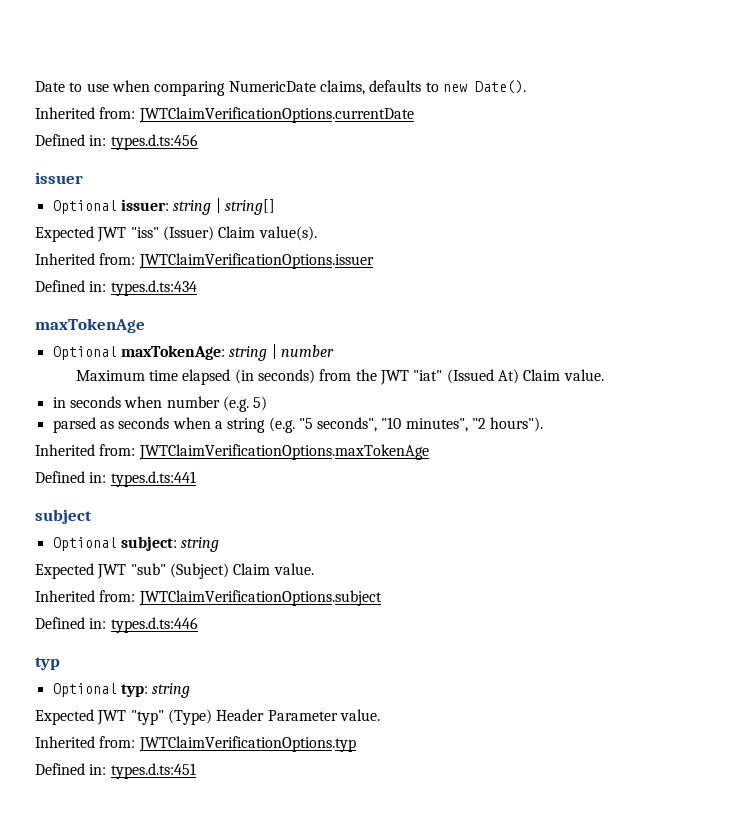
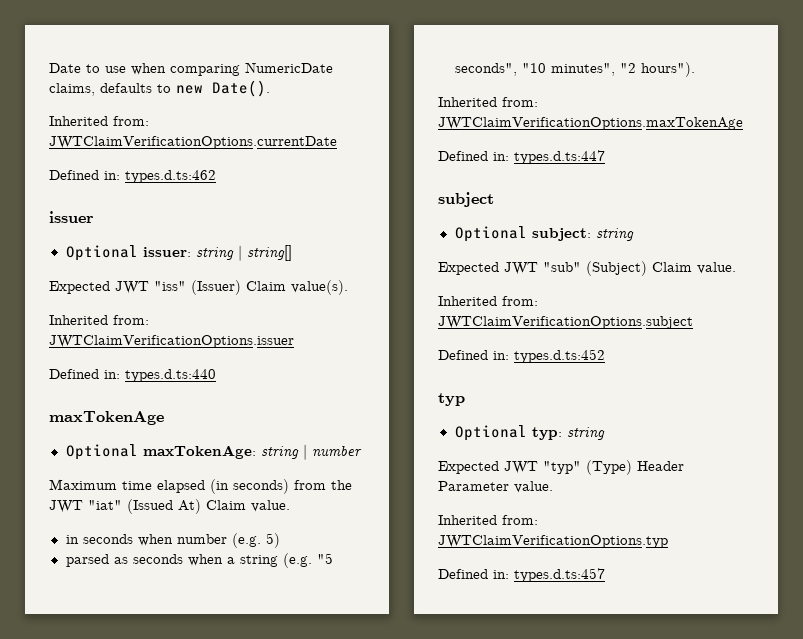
- Defined in: types.d.ts:456
+ Defined in: types.d.ts:462
- Defined in: types.d.ts:434
+ Defined in: types.d.ts:440
- Defined in: types.d.ts:441
+ Defined in: types.d.ts:447
- Defined in: types.d.ts:446
+ Defined in: types.d.ts:452
- Defined in: types.d.ts:451
+ Defined in: types.d.ts:457

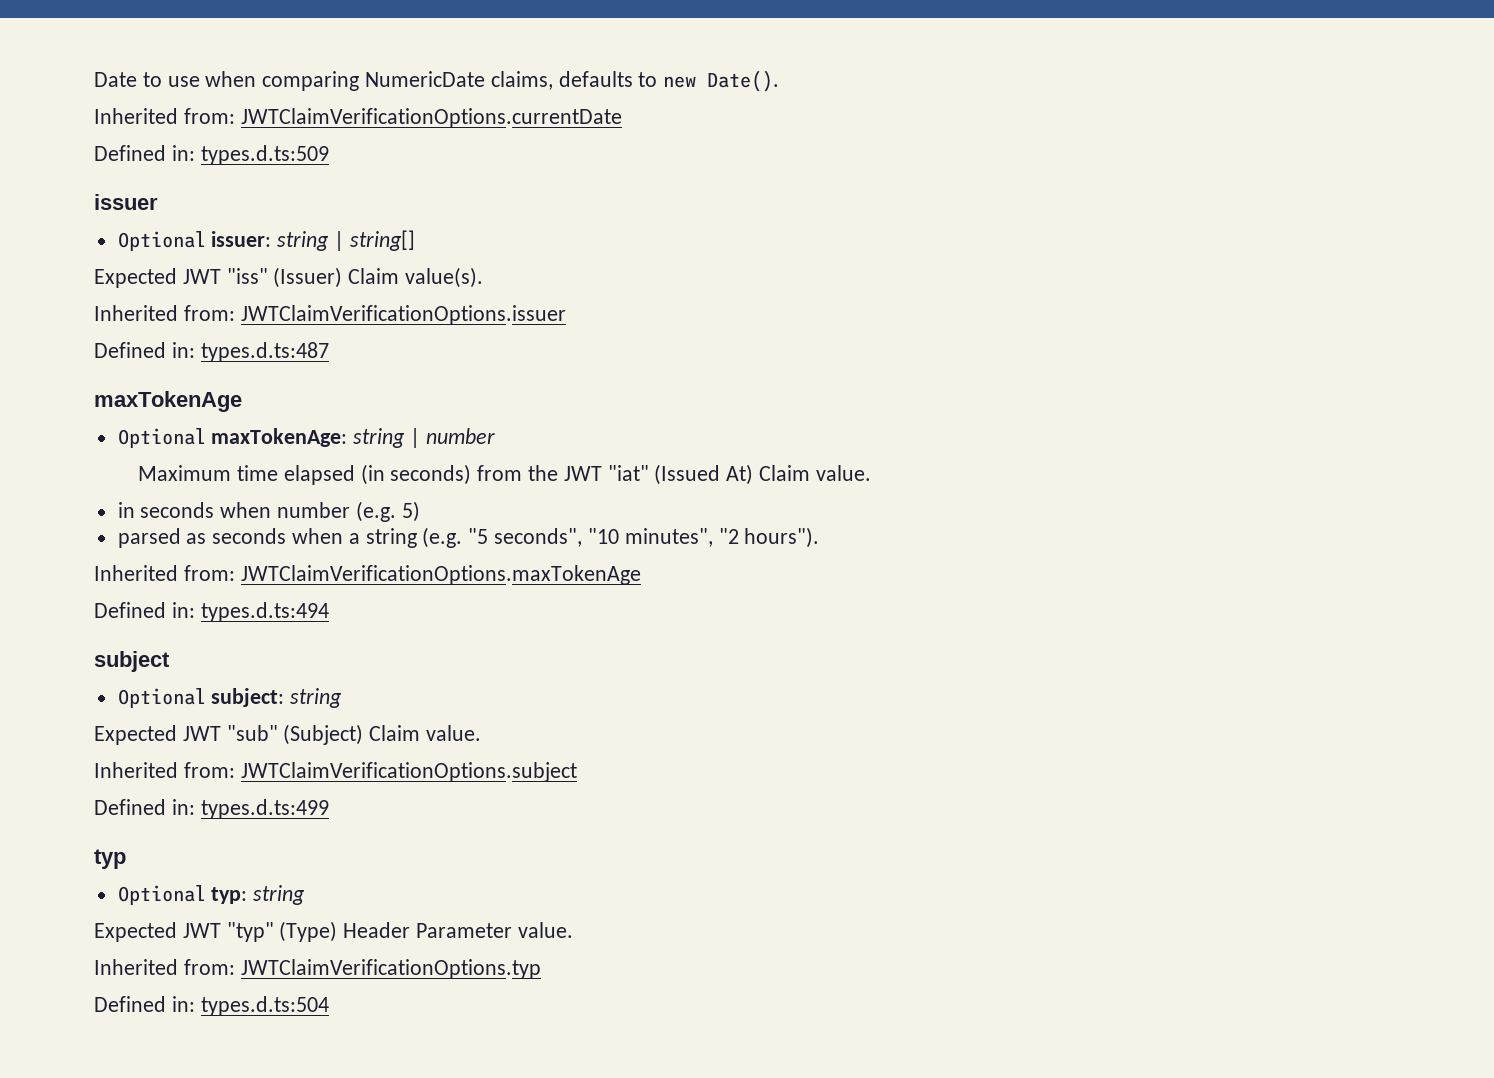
- Defined in: types.d.ts:462
+ Defined in: types.d.ts:509
- Defined in: types.d.ts:440
+ Defined in: types.d.ts:487
- Defined in: types.d.ts:447
+ Defined in: types.d.ts:494
- Defined in: types.d.ts:452
+ Defined in: types.d.ts:499
- Defined in: types.d.ts:457
+ Defined in: types.d.ts:504

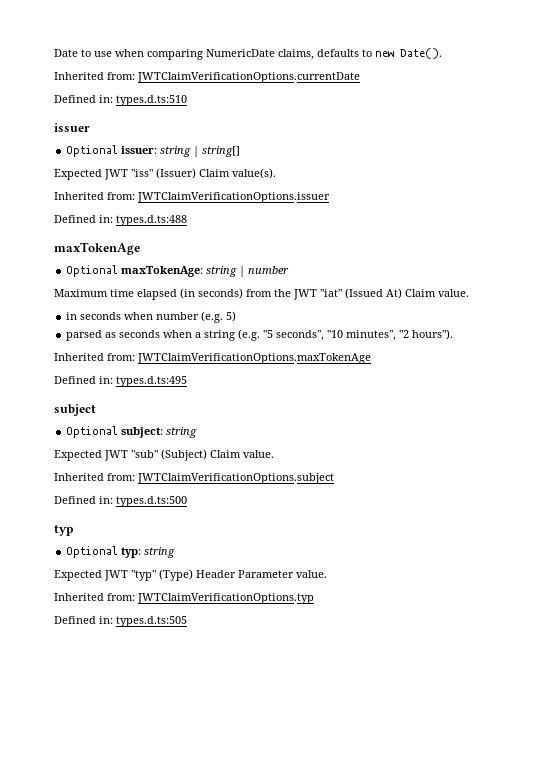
- Defined in: types.d.ts:509
+ Defined in: types.d.ts:510
- Defined in: types.d.ts:487
+ Defined in: types.d.ts:488
- Defined in: types.d.ts:494
+ Defined in: types.d.ts:495
- Defined in: types.d.ts:499
+ Defined in: types.d.ts:500
- Defined in: types.d.ts:504
+ Defined in: types.d.ts:505

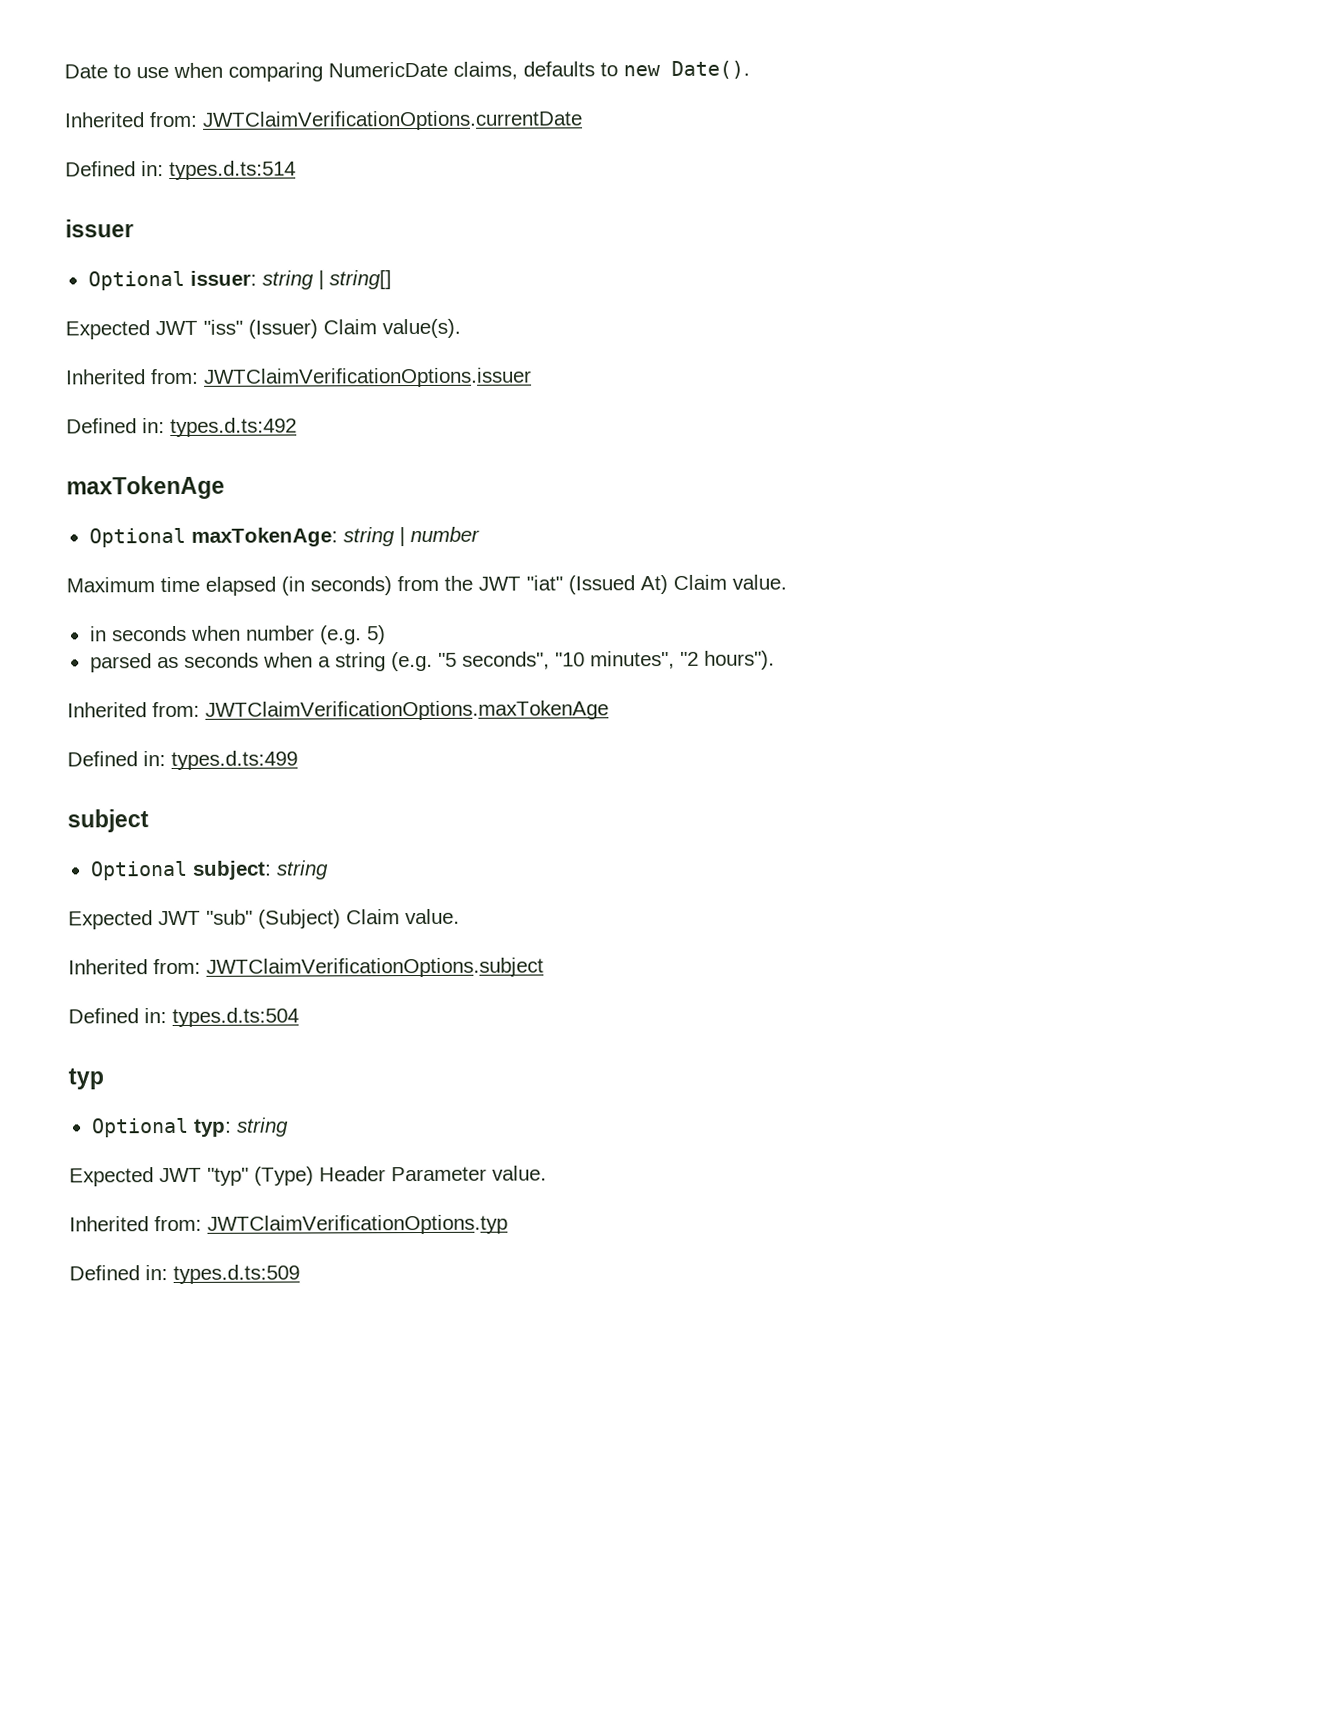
- Defined in: types.d.ts:510
+ Defined in: types.d.ts:514
- Defined in: types.d.ts:488
+ Defined in: types.d.ts:492
- Defined in: types.d.ts:495
+ Defined in: types.d.ts:499
- Defined in: types.d.ts:500
+ Defined in: types.d.ts:504
- Defined in: types.d.ts:505
+ Defined in: types.d.ts:509

